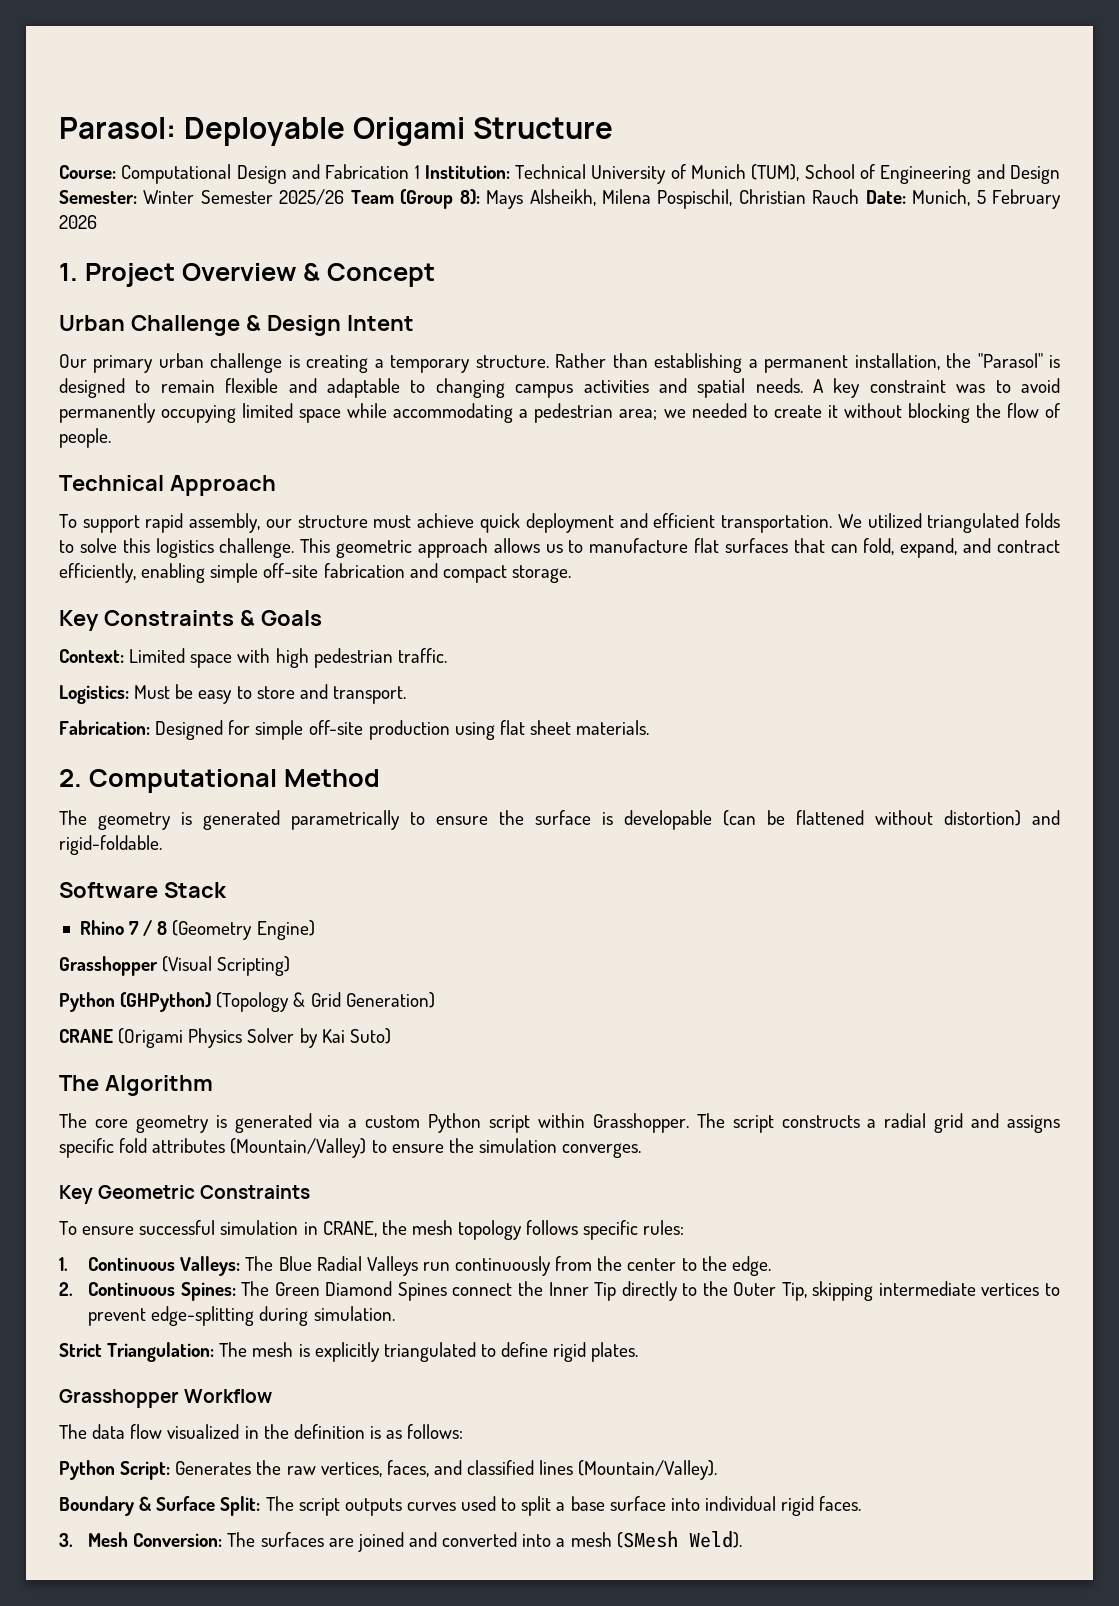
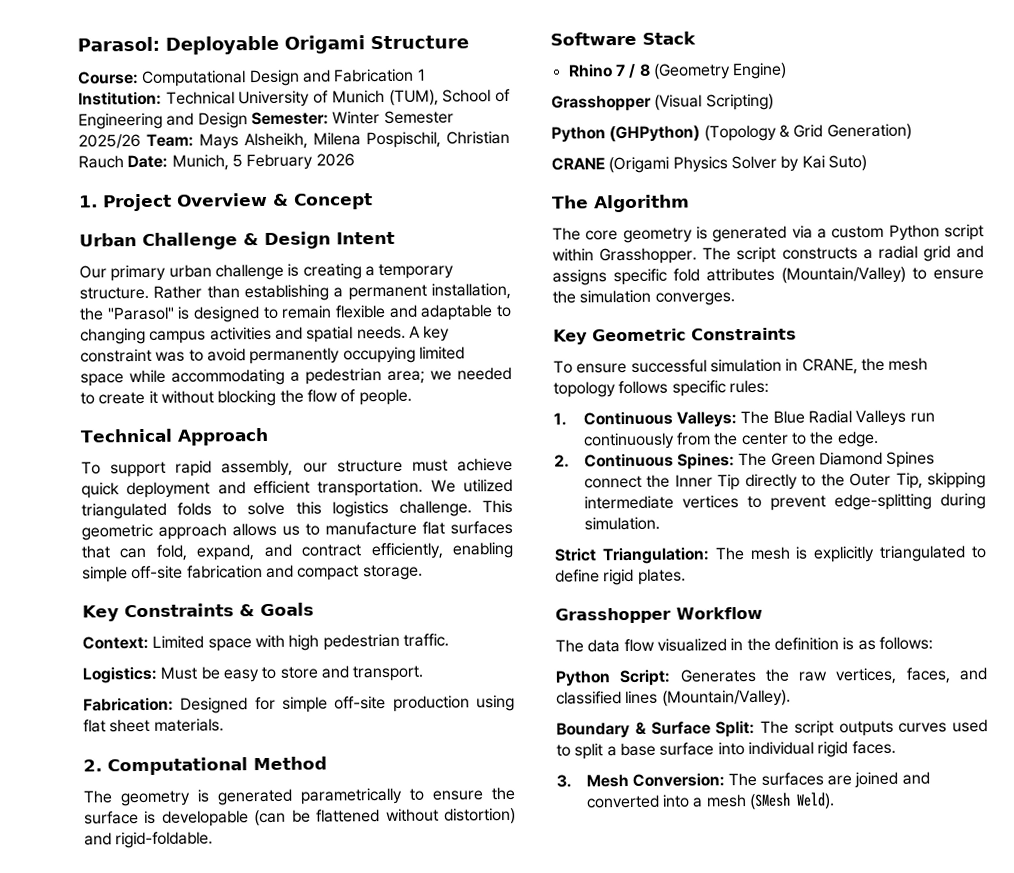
- Course: Computational Design and Fabrication 1 Institution: Technical University of Munich (TUM), School of Engineering and Design Semester: Winter Semester 2025/26 Team (Group 8): Mays Alsheikh, Milena Pospischil, Christian Rauch Date: Munich, 5 February 2026
+ Course: Computational Design and Fabrication 1 Institution: Technical University of Munich (TUM), School of Engineering and Design Semester: Winter Semester 2025/26 Team: Mays Alsheikh, Milena Pospischil, Christian Rauch Date: Munich, 5 February 2026

